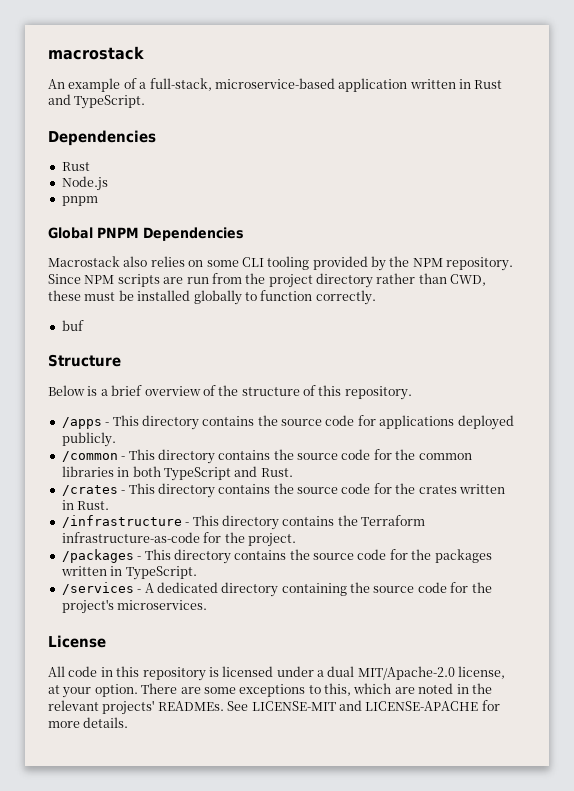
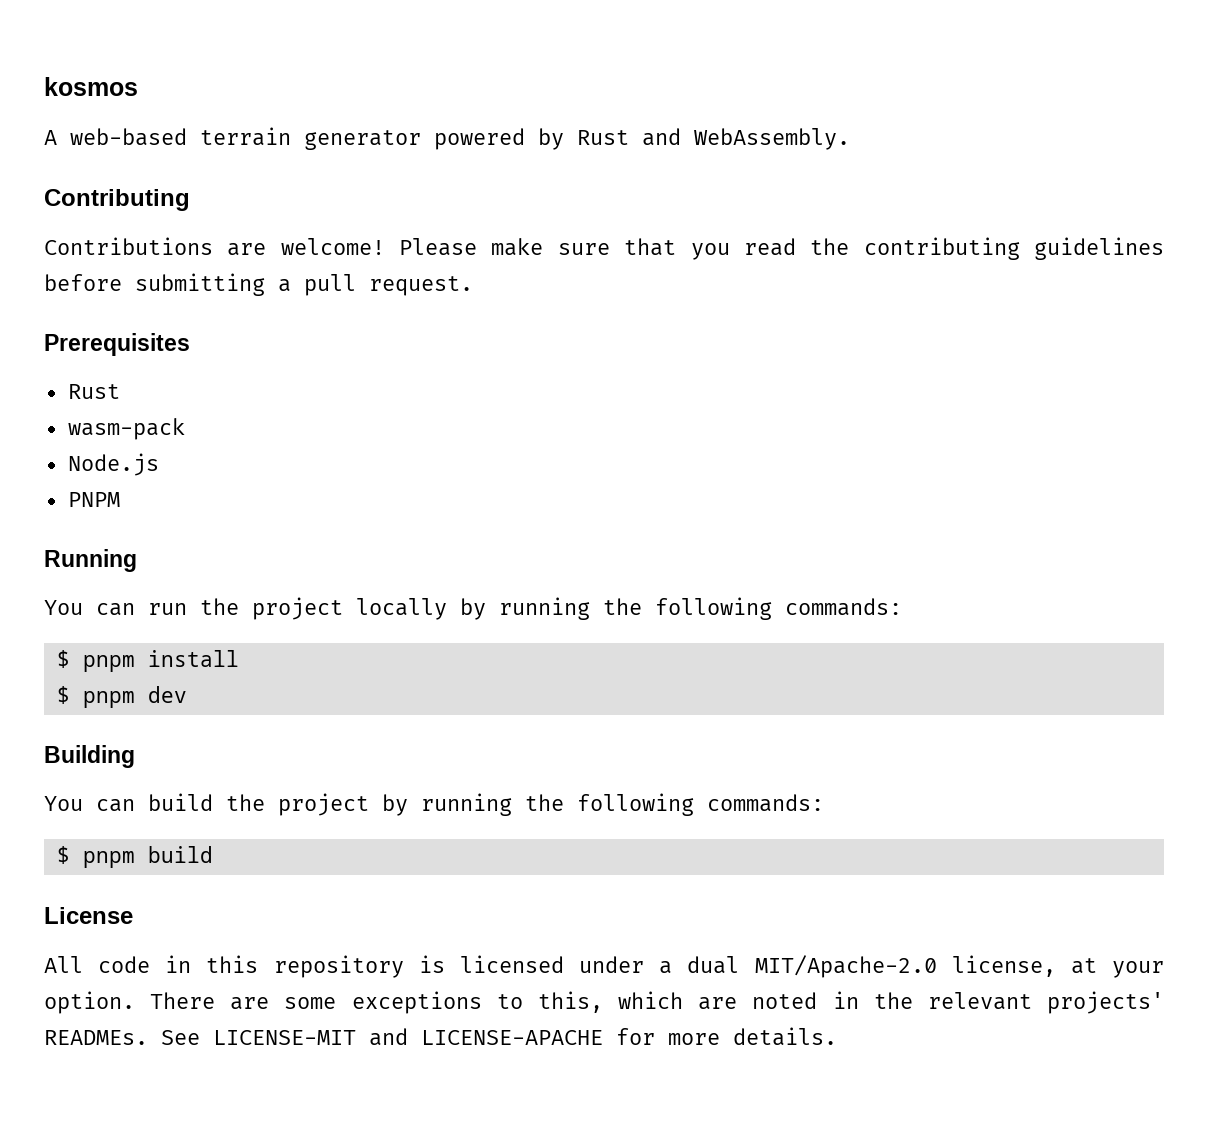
- macrostack
- An example of a full-stack, microservice-based application written in Rust and TypeScript.
- Dependencies
+ kosmos
+ A web-based terrain generator powered by Rust and WebAssembly.
+ Contributing
+ Contributions are welcome! Please make sure that you read the contributing guidelines before submitting a pull request.
+ Prerequisites
  Rust
+ wasm-pack
- pnpm
- Global PNPM Dependencies
- Macrostack also relies on some CLI tooling provided by the NPM repository. Since NPM scripts are run from the project directory rather than CWD, these must be installed globally to function correctly.
- buf
- Structure
- Below is a brief overview of the structure of this repository.
- /apps - This directory contains the source code for applications deployed publicly.
- /common - This directory contains the source code for the common libraries in both TypeScript and Rust.
- /crates - This directory contains the source code for the crates written in Rust.
- /infrastructure - This directory contains the Terraform infrastructure-as-code for the project.
- /packages - This directory contains the source code for the packages written in TypeScript.
- /services - A dedicated directory containing the source code for the project's microservices.
+ PNPM
+ Running
+ You can run the project locally by running the following commands:
+ $ pnpm install
+ $ pnpm dev
+ Building
+ You can build the project by running the following commands:
+ $ pnpm build

